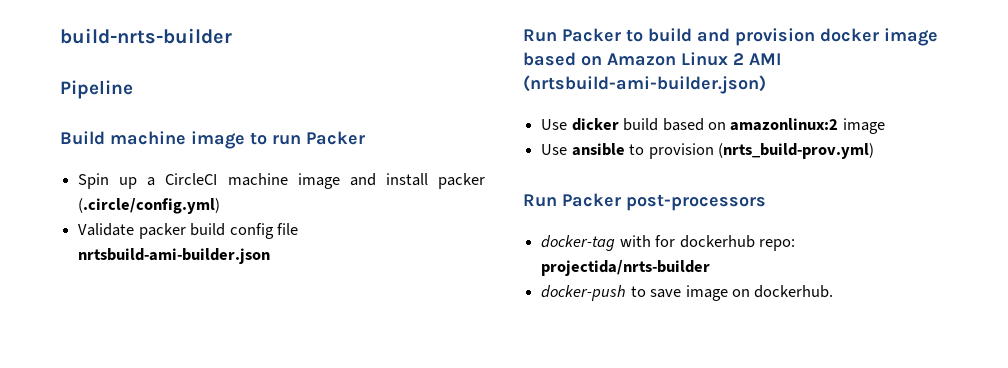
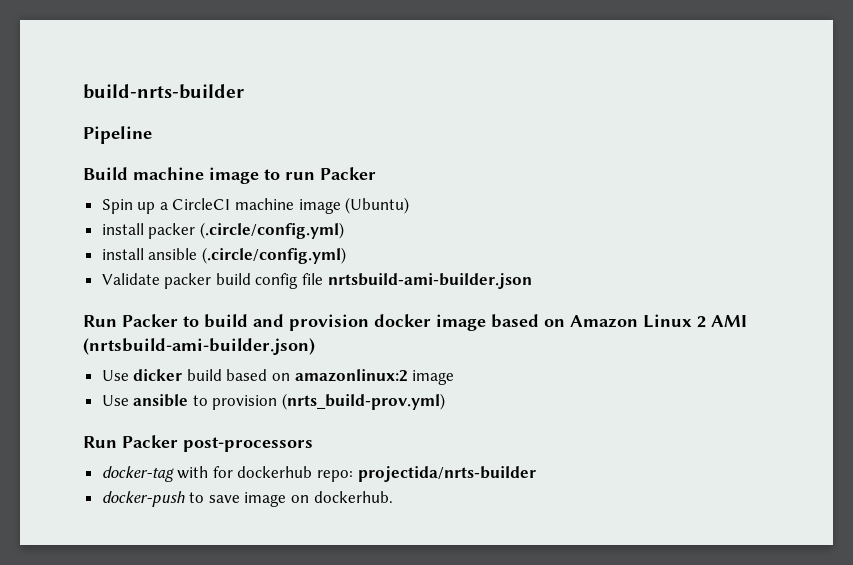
- Spin up a CircleCI machine image and install packer (.circle/config.yml)
+ Spin up a CircleCI machine image (Ubuntu)
+ install packer (.circle/config.yml)
+ install ansible (.circle/config.yml)

